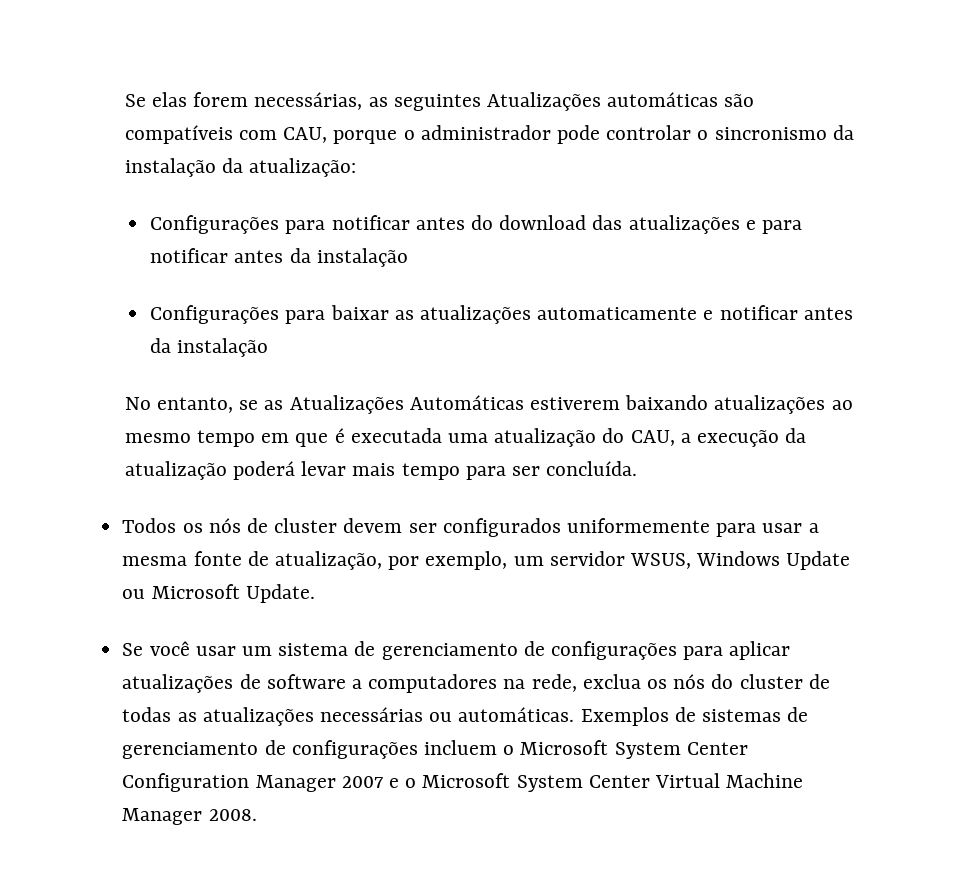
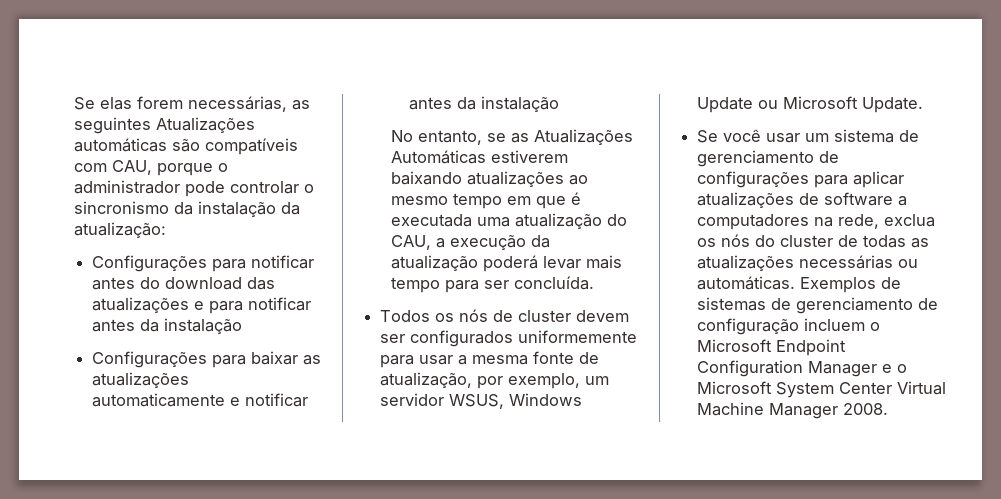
- Exemplos de sistemas de gerenciamento de configurações incluem o Microsoft System Center Configuration Manager 2007 e o Microsoft System Center Virtual Machine Manager 2008.
+ Exemplos de sistemas de gerenciamento de configuração incluem o Microsoft Endpoint Configuration Manager e o Microsoft System Center Virtual Machine Manager 2008.

